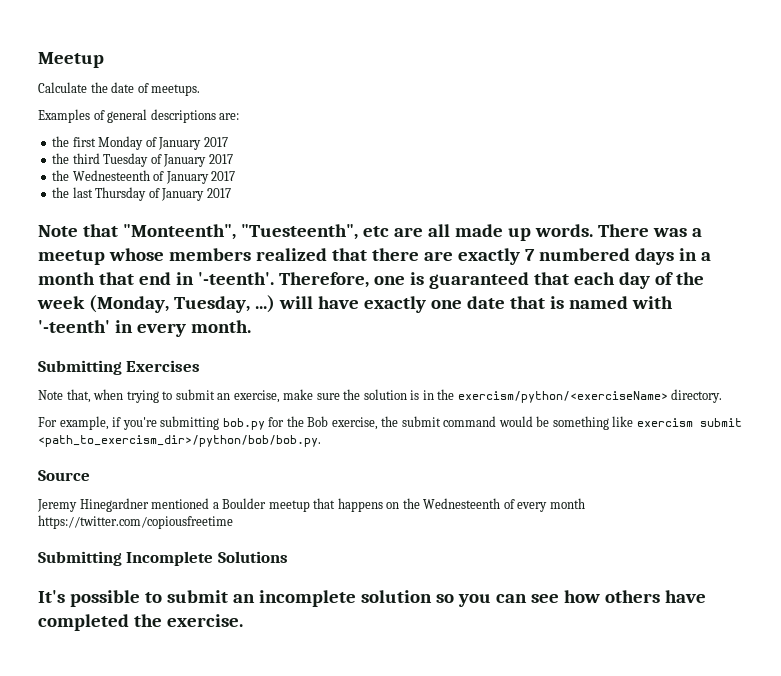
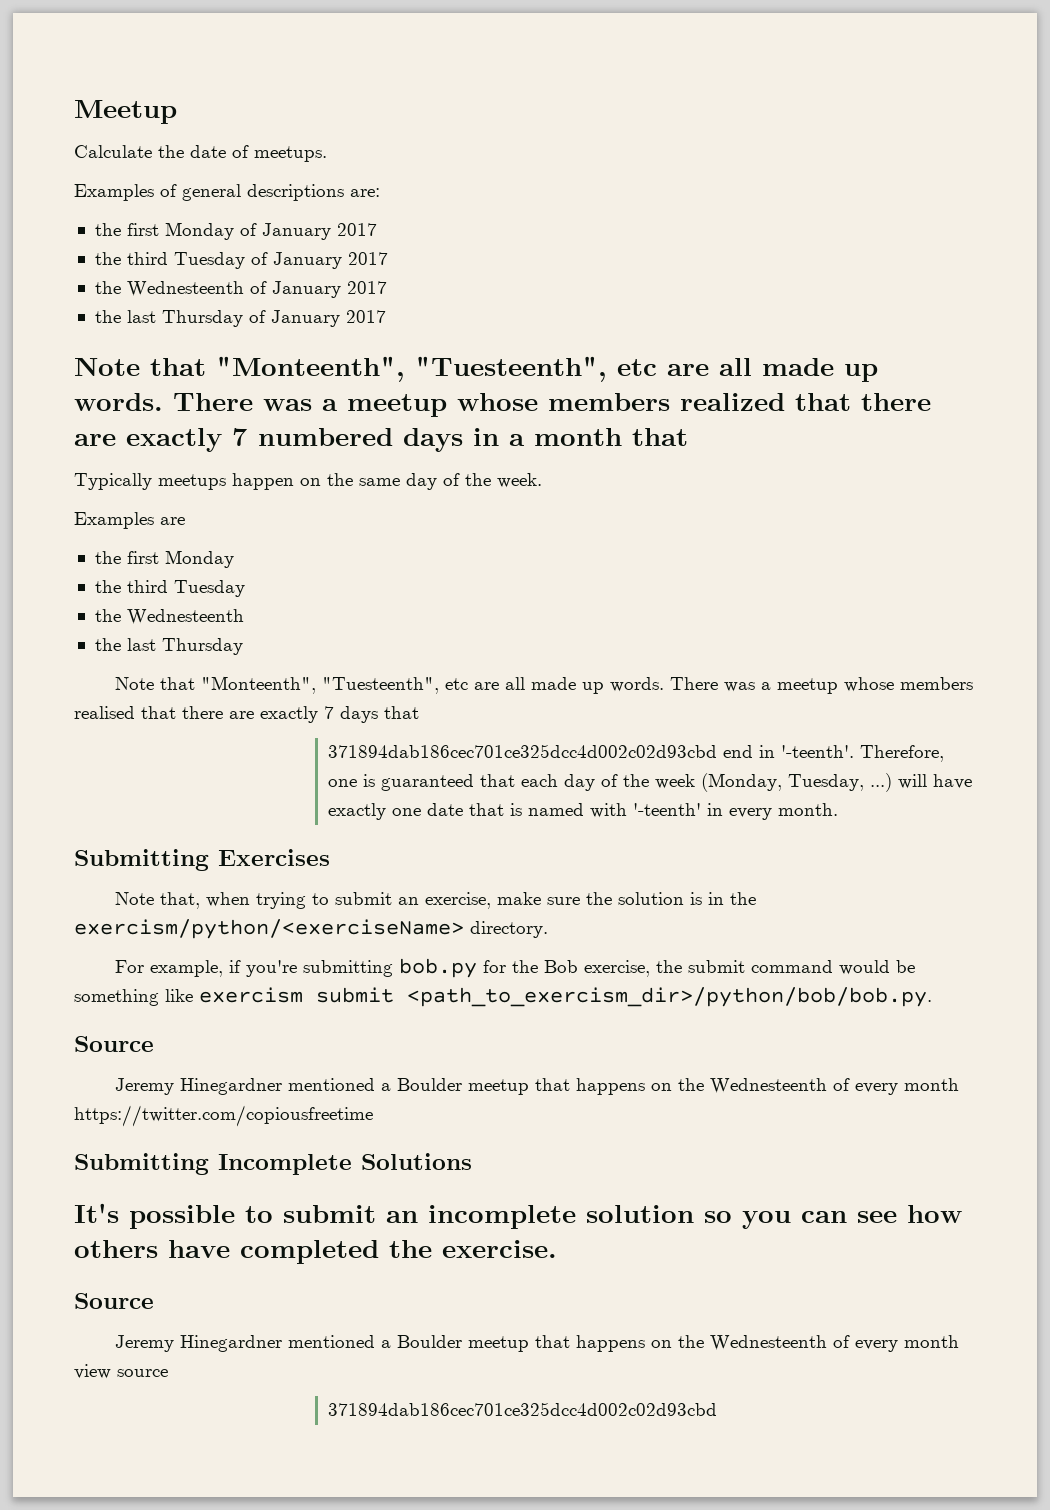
- There was a meetup whose members realized that there are exactly 7 numbered days in a month that end in '-teenth'.
+ There was a meetup whose members realized that there are exactly 7 numbered days in a month that
+ Typically meetups happen on the same day of the week.
+ Examples are
+ the first Monday
+ the third Tuesday
+ the Wednesteenth
+ the last Thursday
+ Note that "Monteenth", "Tuesteenth", etc are all made up words. There was a meetup whose members realised that there are exactly 7 days that
+ 371894dab186cec701ce325dcc4d002c02d93cbd end in '-teenth'.
  It's possible to submit an incomplete solution so you can see how others have completed the exercise.
+ Source
+ Jeremy Hinegardner mentioned a Boulder meetup that happens on the Wednesteenth of every month view source
+ 371894dab186cec701ce325dcc4d002c02d93cbd

